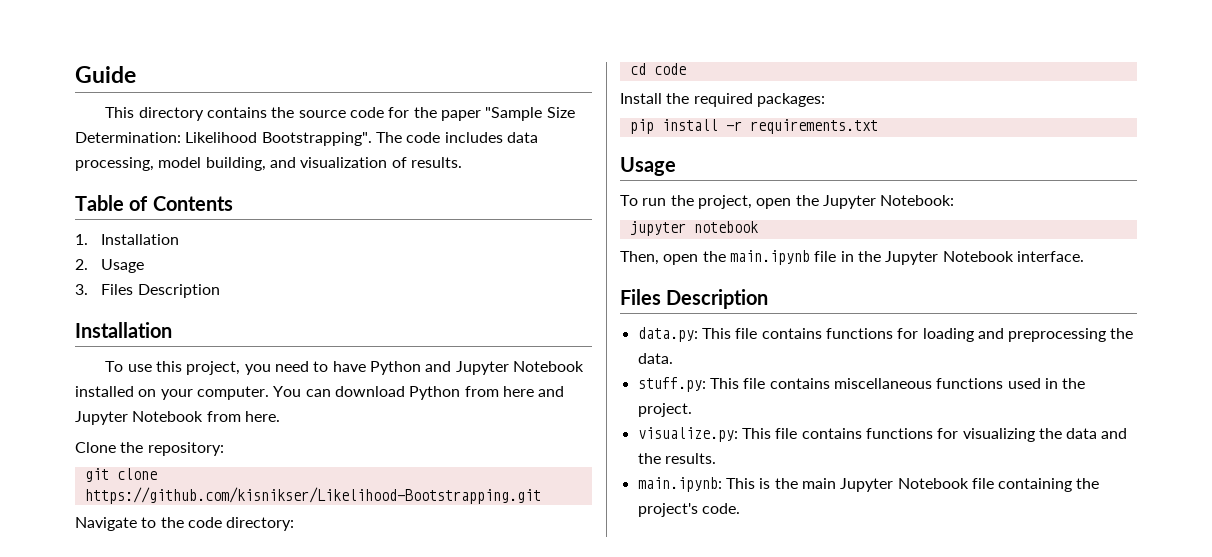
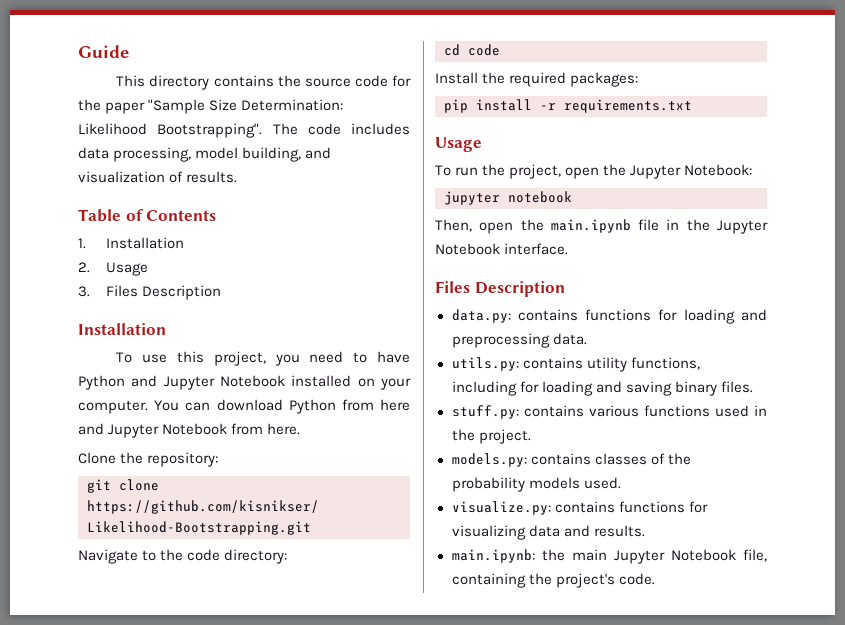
- data.py: This file contains functions for loading and preprocessing the data.
+ data.py: contains functions for loading and preprocessing data.
- stuff.py: This file contains miscellaneous functions used in the project.
+ utils.py: contains utility functions, including for loading and saving binary files.
+ stuff.py: contains various functions used in the project.
+ models.py: contains classes of the probability models used.
- visualize.py: This file contains functions for visualizing the data and the results.
+ visualize.py: contains functions for visualizing data and results.
- main.ipynb: This is the main Jupyter Notebook file containing the project's code.
+ main.ipynb: the main Jupyter Notebook file, containing the project's code.

